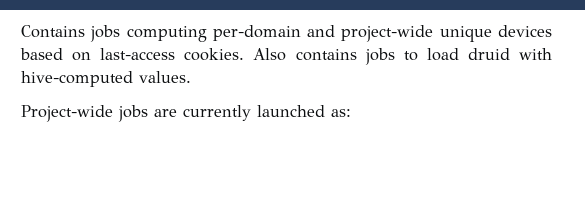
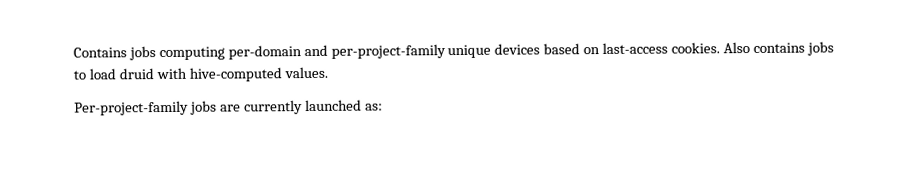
- Contains jobs computing per-domain and project-wide unique devices based on last-access cookies.
+ Contains jobs computing per-domain and per-project-family unique devices based on last-access cookies.
- Project-wide jobs are currently launched as:
+ Per-project-family jobs are currently launched as:

